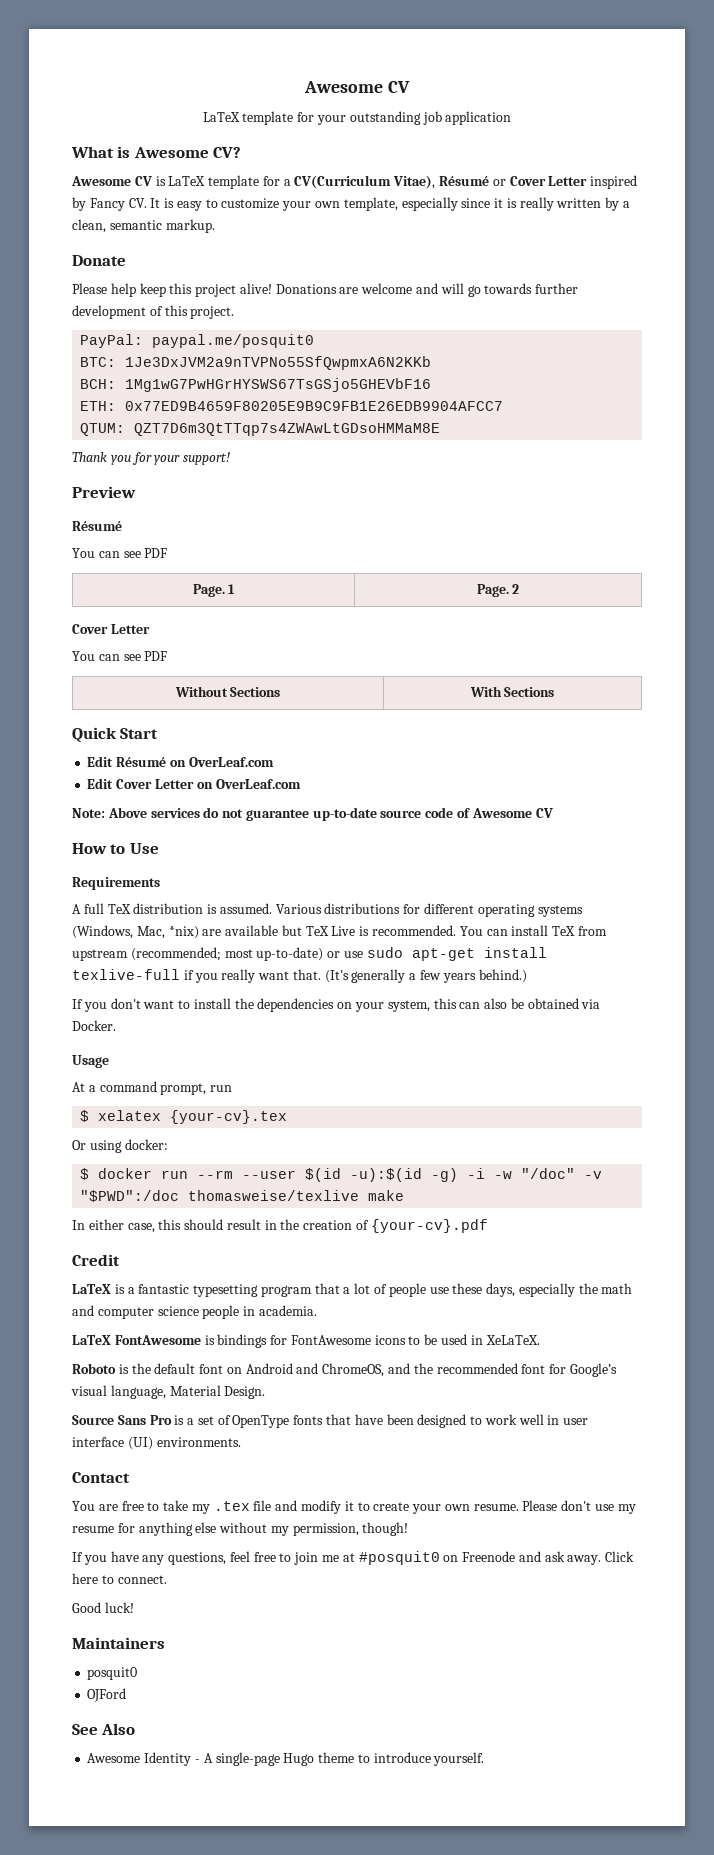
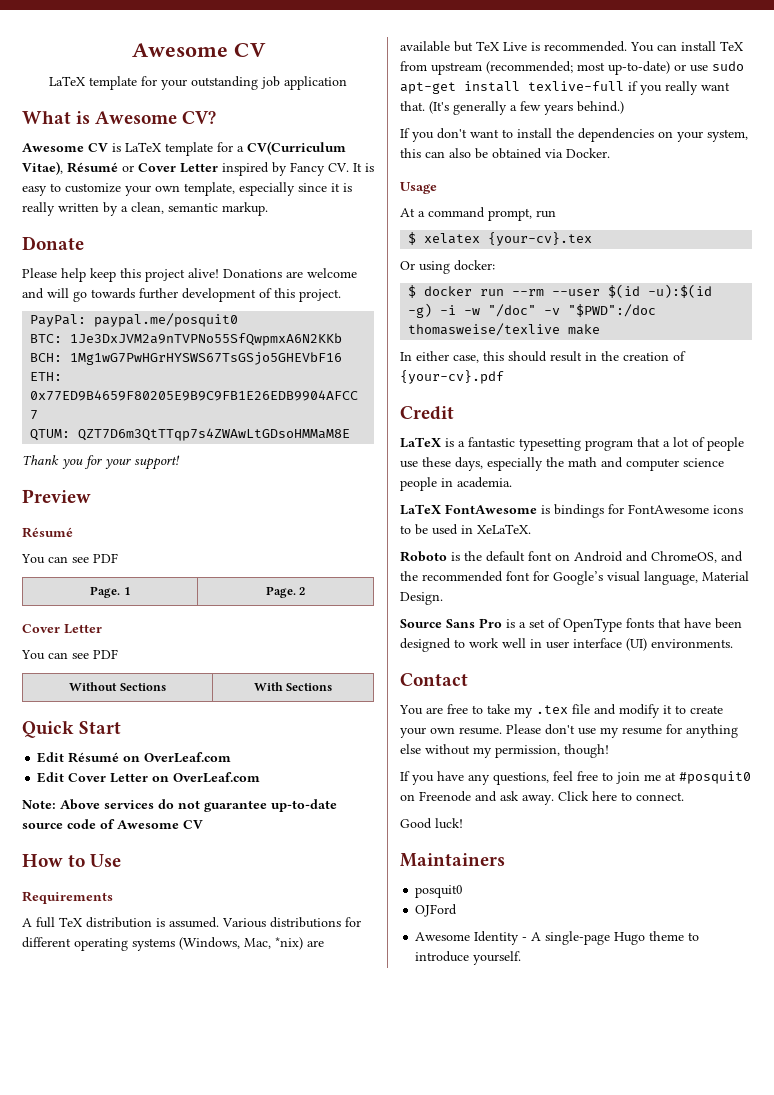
- See Also

